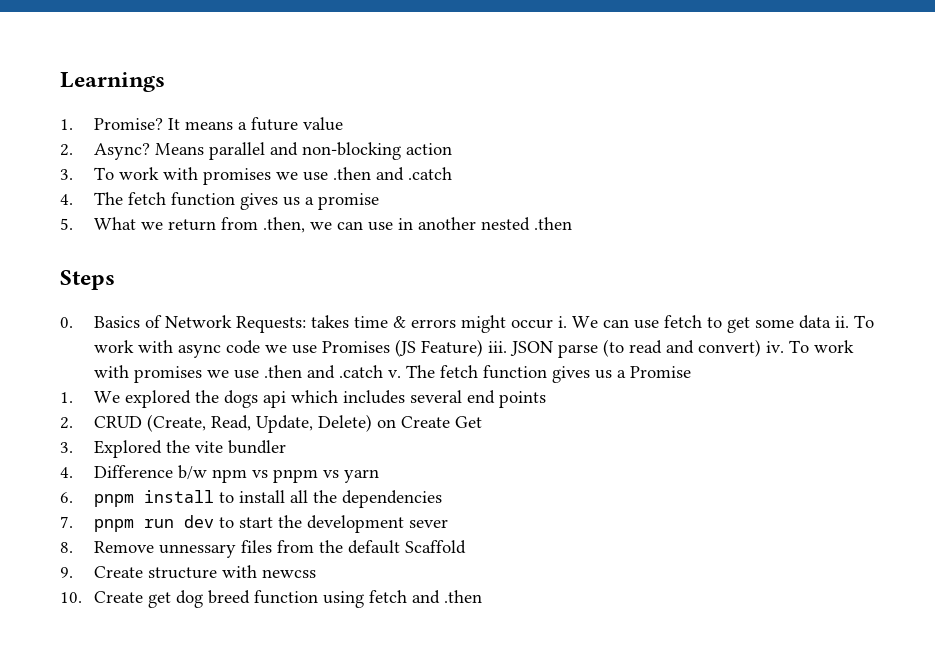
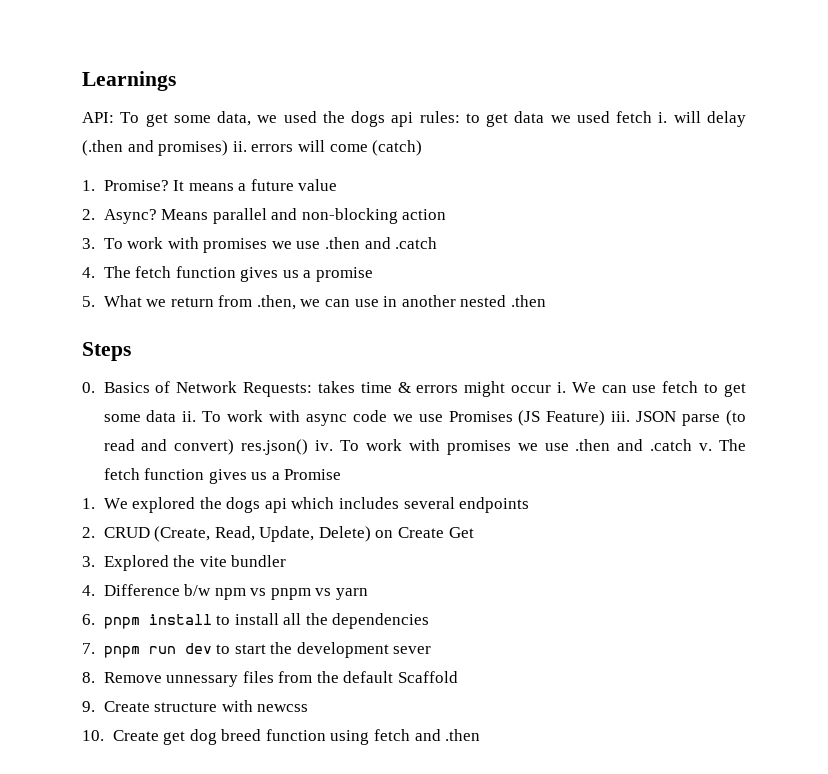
+ API: To get some data, we used the dogs api rules: to get data we used fetch i. will delay (.then and promises) ii. errors will come (catch)
- JSON parse (to read and convert) iv.
+ JSON parse (to read and convert) res.json() iv.
- 1. We explored the dogs api which includes several end points
+ 1. We explored the dogs api which includes several endpoints

